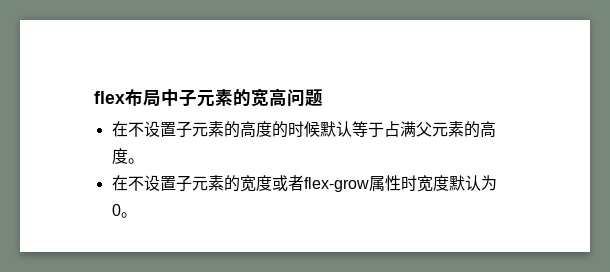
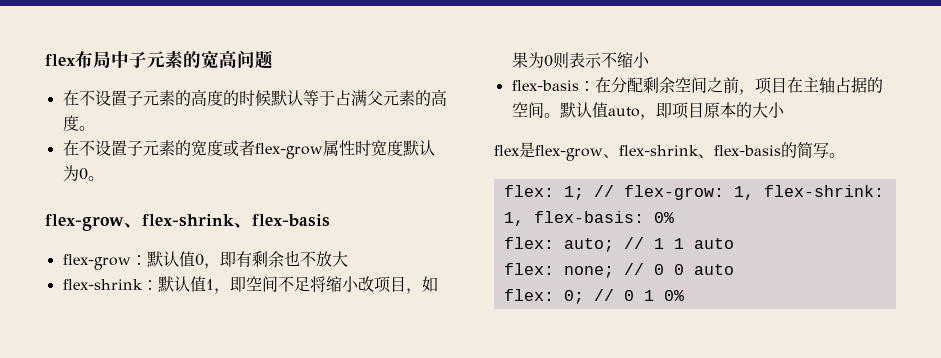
  在不设置子元素的宽度或者flex-grow属性时宽度默认为0。
+ flex-grow、flex-shrink、flex-basis
+ flex-grow：默认值0，即有剩余也不放大
+ flex-shrink：默认值1，即空间不足将缩小改项目，如果为0则表示不缩小
+ flex-basis：在分配剩余空间之前，项目在主轴占据的空间。默认值auto，即项目原本的大小
+ flex是flex-grow、flex-shrink、flex-basis的简写。
+ flex: 1; // flex-grow: 1, flex-shrink: 1, flex-basis: 0%
+ flex: auto; // 1 1 auto
+ flex: none; // 0 0 auto
+ flex: 0; // 0 1 0%

